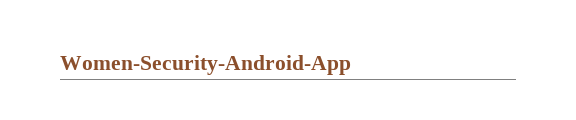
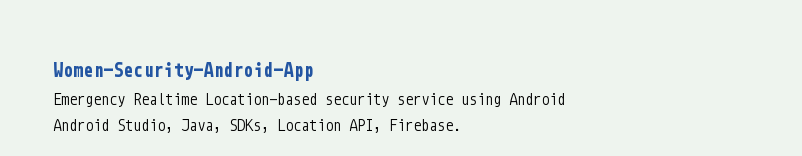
+ Emergency Realtime Location-based security service using Android
+ Android Studio, Java, SDKs, Location API, Firebase.

